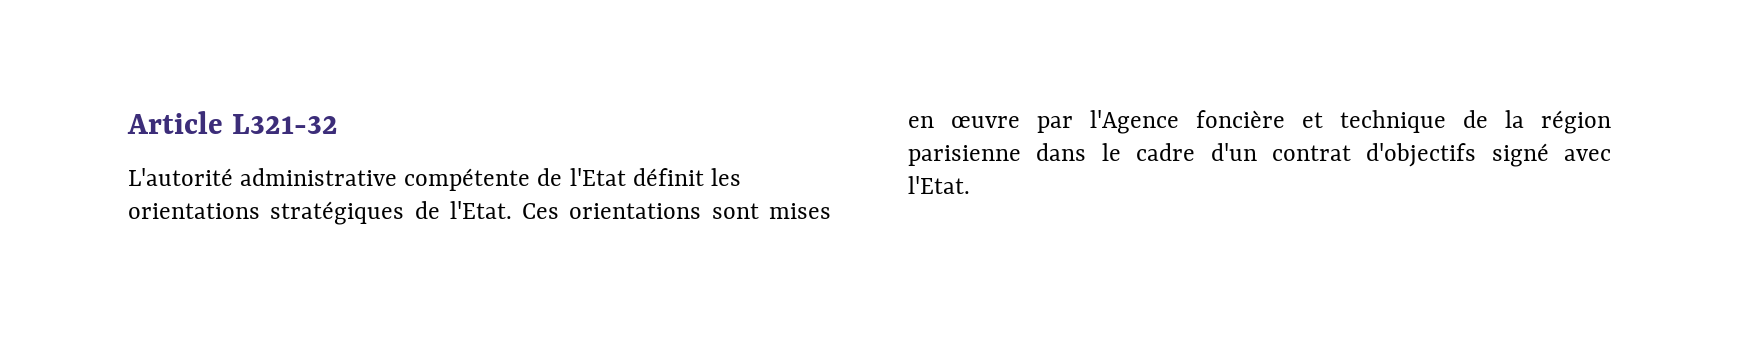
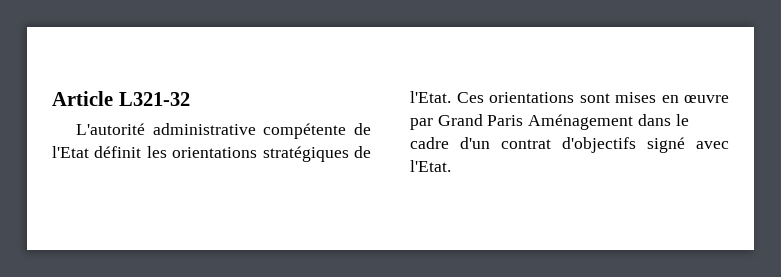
- Ces orientations sont mises en œuvre par l'Agence foncière et technique de la région parisienne dans le cadre d'un contrat d'objectifs signé avec l'Etat.
+ Ces orientations sont mises en œuvre par Grand Paris Aménagement dans le cadre d'un contrat d'objectifs signé avec l'Etat.

